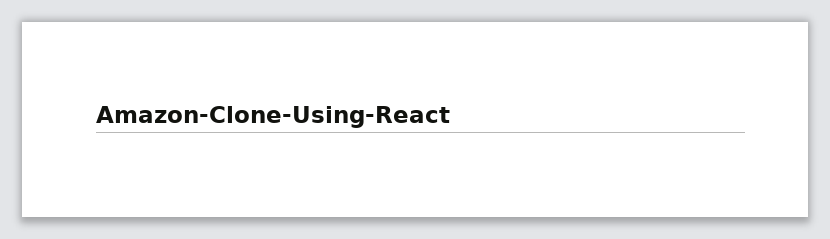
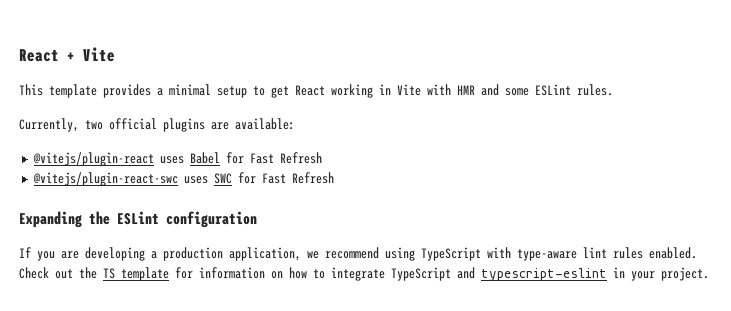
- Amazon-Clone-Using-React
+ React + Vite
+ This template provides a minimal setup to get React working in Vite with HMR and some ESLint rules.
+ Currently, two official plugins are available:
+ @vitejs/plugin-react uses Babel for Fast Refresh
+ @vitejs/plugin-react-swc uses SWC for Fast Refresh
+ Expanding the ESLint configuration
+ If you are developing a production application, we recommend using TypeScript with type-aware lint rules enabled. Check out the TS template for information on how to integrate TypeScript and typescript-eslint in your project.

